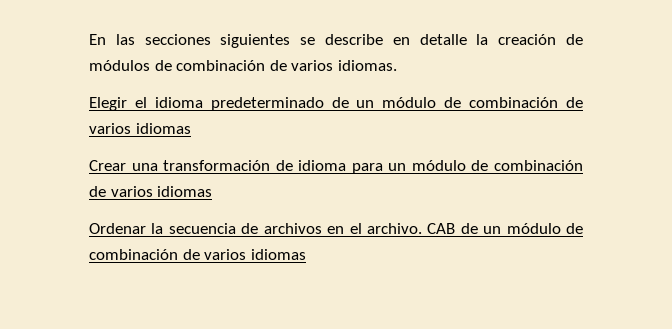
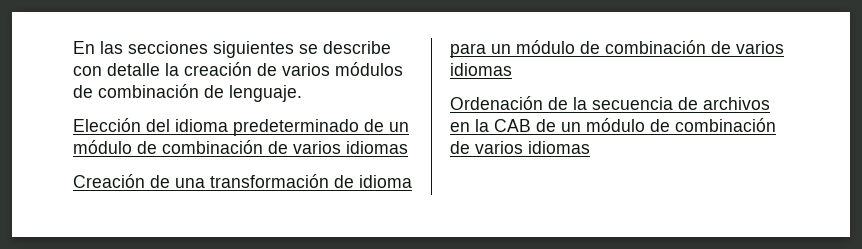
- En las secciones siguientes se describe en detalle la creación de módulos de combinación de varios idiomas.
- Elegir el idioma predeterminado de un módulo de combinación de varios idiomas
+ En las secciones siguientes se describe con detalle la creación de varios módulos de combinación de lenguaje.
+ Elección del idioma predeterminado de un módulo de combinación de varios idiomas
- Crear una transformación de idioma para un módulo de combinación de varios idiomas
+ Creación de una transformación de idioma para un módulo de combinación de varios idiomas
- Ordenar la secuencia de archivos en el archivo. CAB de un módulo de combinación de varios idiomas
+ Ordenación de la secuencia de archivos en la CAB de un módulo de combinación de varios idiomas

